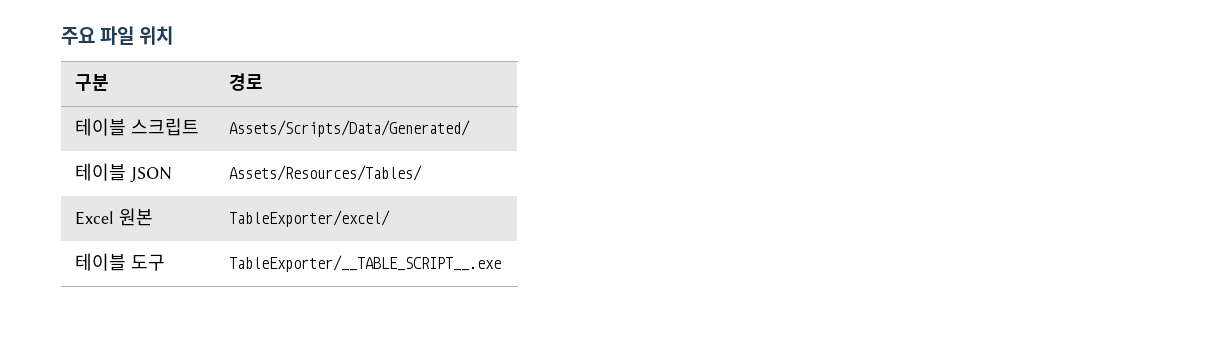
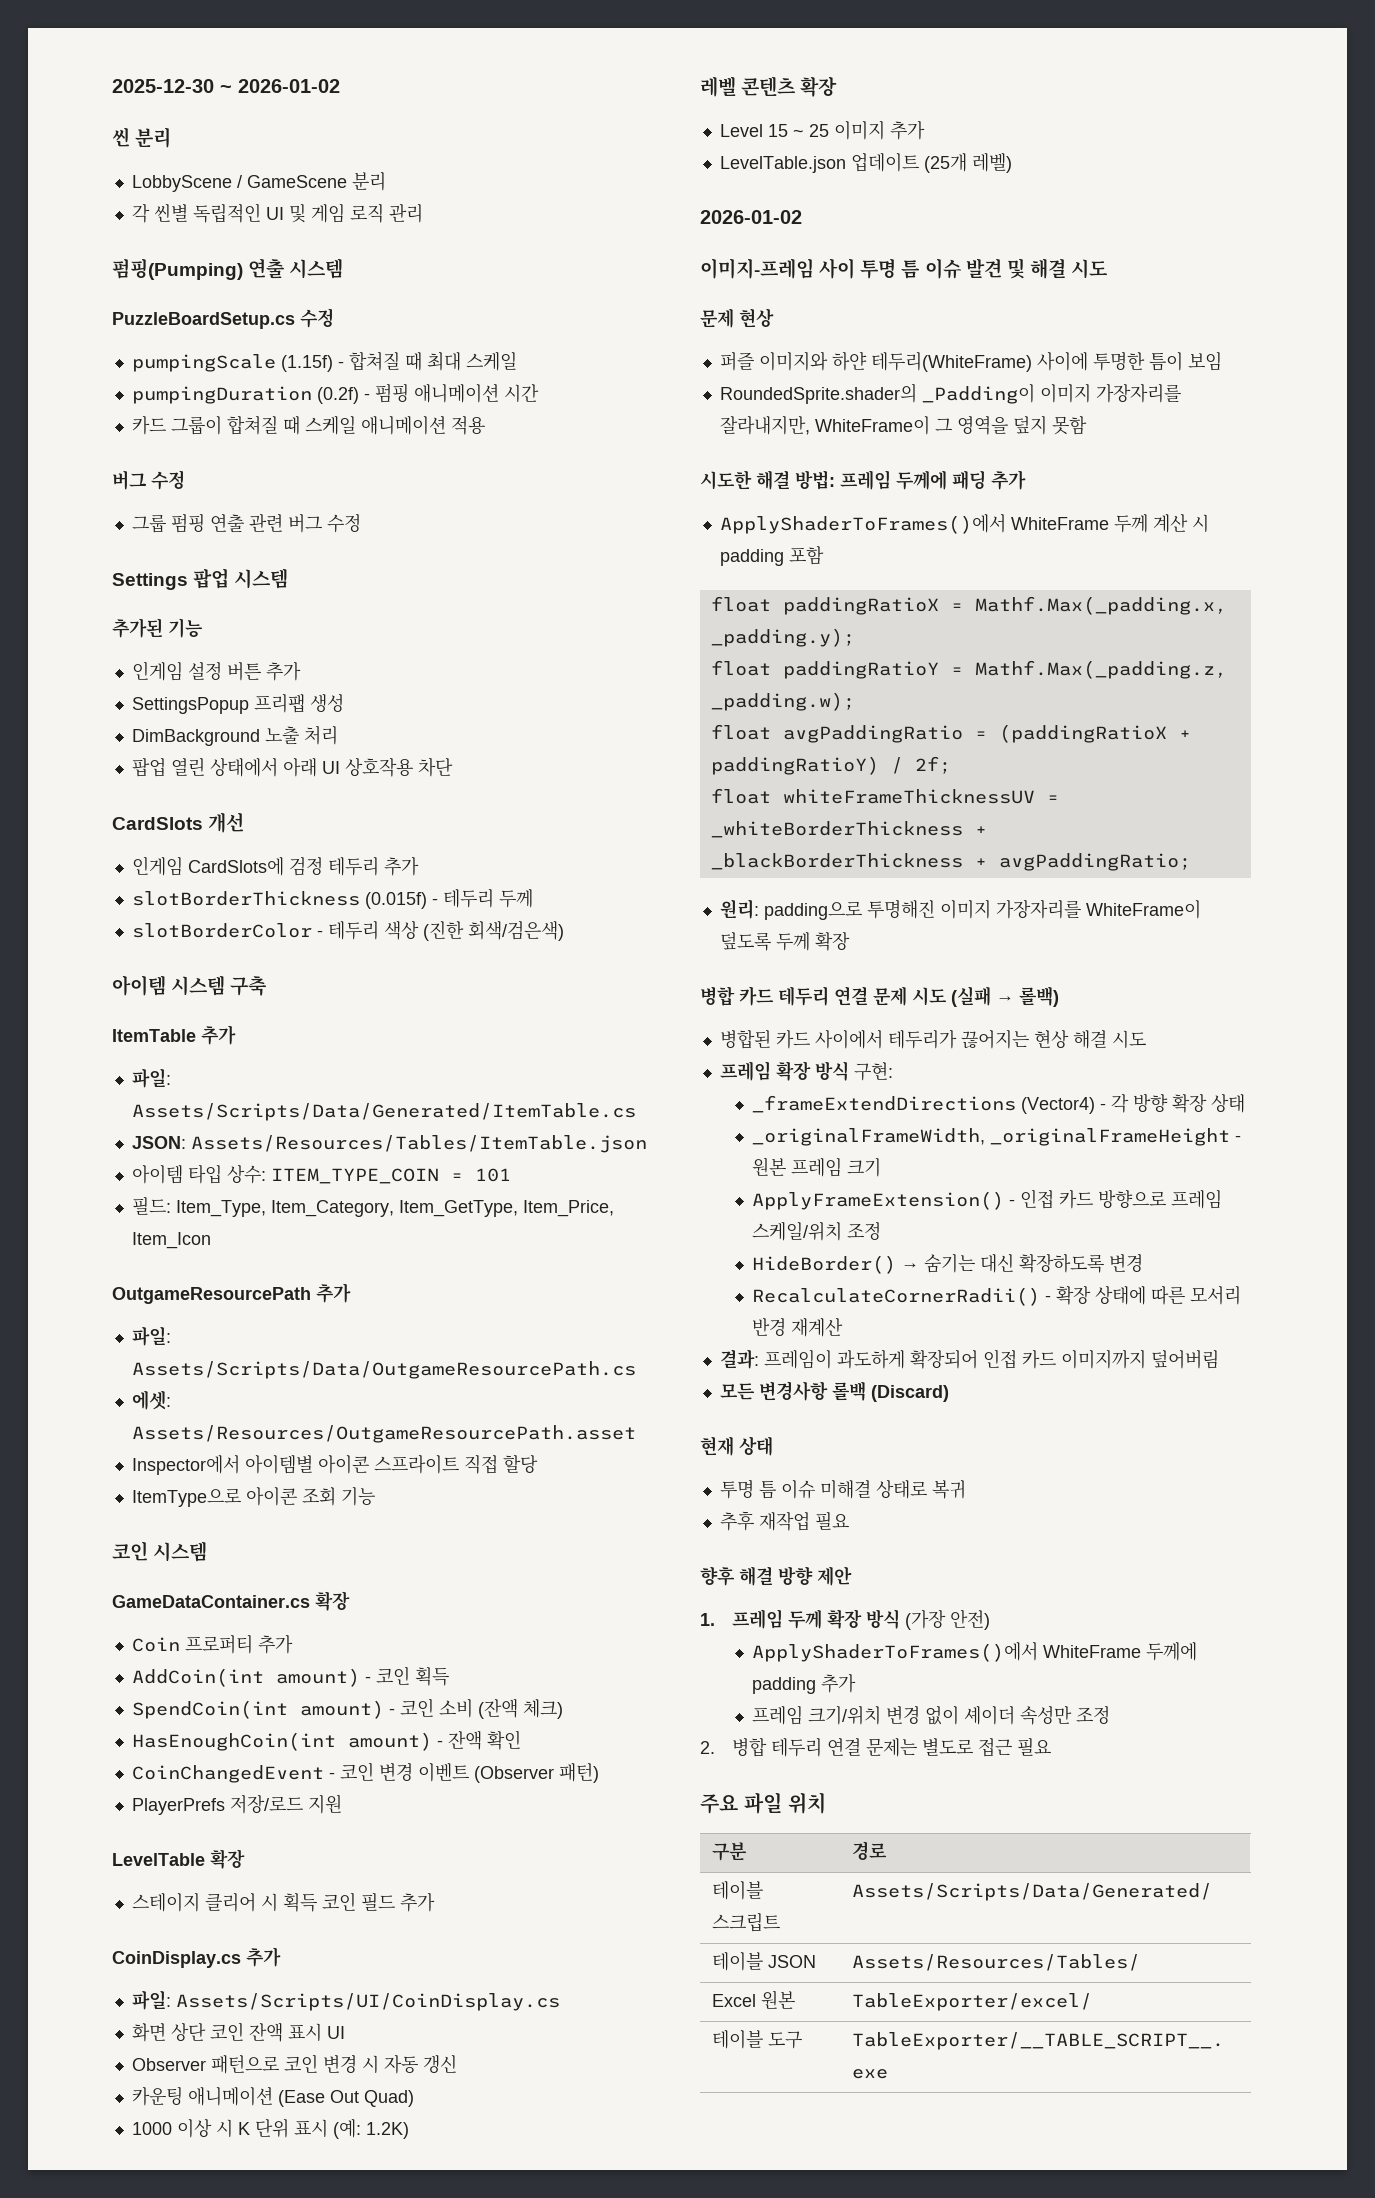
+ 2025-12-30 ~ 2026-01-02
+ 씬 분리
+ LobbyScene / GameScene 분리
+ 각 씬별 독립적인 UI 및 게임 로직 관리
+ 펌핑(Pumping) 연출 시스템
+ PuzzleBoardSetup.cs 수정
+ pumpingScale (1.15f) - 합쳐질 때 최대 스케일
+ pumpingDuration (0.2f) - 펌핑 애니메이션 시간
+ 카드 그룹이 합쳐질 때 스케일 애니메이션 적용
+ 버그 수정
+ 그룹 펌핑 연출 관련 버그 수정
+ Settings 팝업 시스템
+ 추가된 기능
+ 인게임 설정 버튼 추가
+ SettingsPopup 프리팹 생성
+ DimBackground 노출 처리
+ 팝업 열린 상태에서 아래 UI 상호작용 차단
+ CardSlots 개선
+ 인게임 CardSlots에 검정 테두리 추가
+ slotBorderThickness (0.015f) - 테두리 두께
+ slotBorderColor - 테두리 색상 (진한 회색/검은색)
+ 아이템 시스템 구축
+ ItemTable 추가
+ 파일: Assets/Scripts/Data/Generated/ItemTable.cs
+ JSON: Assets/Resources/Tables/ItemTable.json
+ 아이템 타입 상수: ITEM_TYPE_COIN = 101
+ 필드: Item_Type, Item_Category, Item_GetType, Item_Price, Item_Icon
+ OutgameResourcePath 추가
+ 파일: Assets/Scripts/Data/OutgameResourcePath.cs
+ 에셋: Assets/Resources/OutgameResourcePath.asset
+ Inspector에서 아이템별 아이콘 스프라이트 직접 할당
+ ItemType으로 아이콘 조회 기능
+ 코인 시스템
+ GameDataContainer.cs 확장
+ Coin 프로퍼티 추가
+ AddCoin(int amount) - 코인 획득
+ SpendCoin(int amount) - 코인 소비 (잔액 체크)
+ HasEnoughCoin(int amount) - 잔액 확인
+ CoinChangedEvent - 코인 변경 이벤트 (Observer 패턴)
+ PlayerPrefs 저장/로드 지원
+ LevelTable 확장
+ 스테이지 클리어 시 획득 코인 필드 추가
+ CoinDisplay.cs 추가
+ 파일: Assets/Scripts/UI/CoinDisplay.cs
+ 화면 상단 코인 잔액 표시 UI
+ Observer 패턴으로 코인 변경 시 자동 갱신
+ 카운팅 애니메이션 (Ease Out Quad)
+ 1000 이상 시 K 단위 표시 (예: 1.2K)
+ 레벨 콘텐츠 확장
+ Level 15 ~ 25 이미지 추가
+ LevelTable.json 업데이트 (25개 레벨)
+ 2026-01-02
+ 이미지-프레임 사이 투명 틈 이슈 발견 및 해결 시도
+ 문제 현상
+ 퍼즐 이미지와 하얀 테두리(WhiteFrame) 사이에 투명한 틈이 보임
+ RoundedSprite.shader의 _Padding이 이미지 가장자리를 잘라내지만, WhiteFrame이 그 영역을 덮지 못함
+ 시도한 해결 방법: 프레임 두께에 패딩 추가
+ ApplyShaderToFrames()에서 WhiteFrame 두께 계산 시 padding 포함
+ float paddingRatioX = Mathf.Max(_padding.x, _padding.y);
+ float paddingRatioY = Mathf.Max(_padding.z, _padding.w);
+ float avgPaddingRatio = (paddingRatioX + paddingRatioY) / 2f;
+ float whiteFrameThicknessUV = _whiteBorderThickness + _blackBorderThickness + avgPaddingRatio;
+ 원리: padding으로 투명해진 이미지 가장자리를 WhiteFrame이 덮도록 두께 확장
+ 병합 카드 테두리 연결 문제 시도 (실패 → 롤백)
+ 병합된 카드 사이에서 테두리가 끊어지는 현상 해결 시도
+ 프레임 확장 방식 구현:
+ _frameExtendDirections (Vector4) - 각 방향 확장 상태
+ _originalFrameWidth, _originalFrameHeight - 원본 프레임 크기
+ ApplyFrameExtension() - 인접 카드 방향으로 프레임 스케일/위치 조정
+ HideBorder() → 숨기는 대신 확장하도록 변경
+ RecalculateCornerRadii() - 확장 상태에 따른 모서리 반경 재계산
+ 결과: 프레임이 과도하게 확장되어 인접 카드 이미지까지 덮어버림
+ 모든 변경사항 롤백 (Discard)
+ 현재 상태
+ 투명 틈 이슈 미해결 상태로 복귀
+ 추후 재작업 필요
+ 향후 해결 방향 제안
+ 1. 프레임 두께 확장 방식 (가장 안전)
+ ApplyShaderToFrames()에서 WhiteFrame 두께에 padding 추가
+ 프레임 크기/위치 변경 없이 셰이더 속성만 조정
+ 2. 병합 테두리 연결 문제는 별도로 접근 필요

